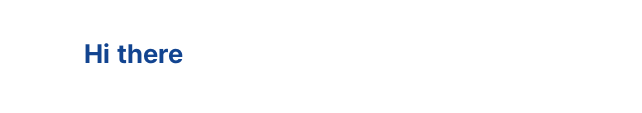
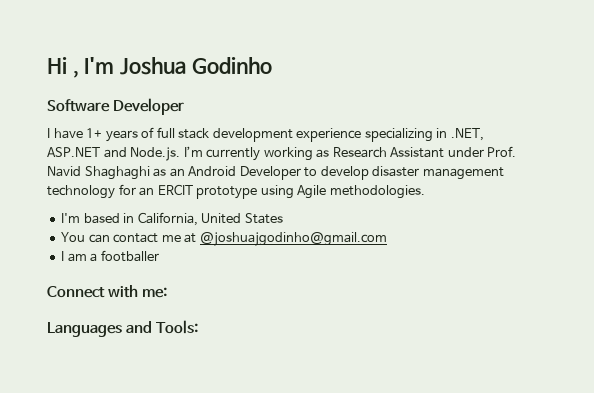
- Hi there
+ Hi , I'm Joshua Godinho
+ Software Developer
+ I have 1+ years of full stack development experience specializing in .NET, ASP.NET and Node.js. I’m currently working as Research Assistant under Prof. Navid Shaghaghi as an Android Developer to develop disaster management technology for an ERCIT prototype using Agile methodologies.
+ I'm based in California, United States
+ You can contact me at @joshuajgodinho@gmail.com
+ I am a footballer
+ Connect with me:
+ Languages and Tools:

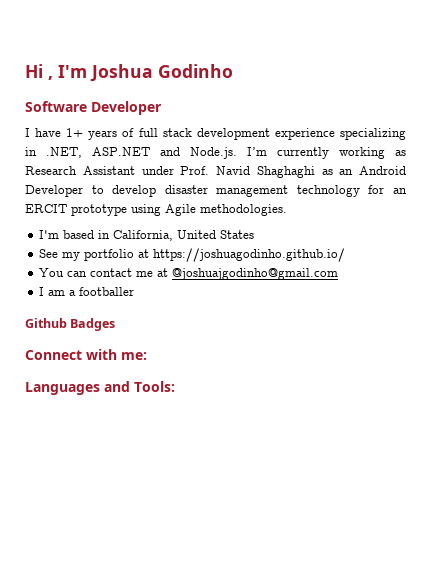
+ See my portfolio at https://joshuagodinho.github.io/
+ Github Badges

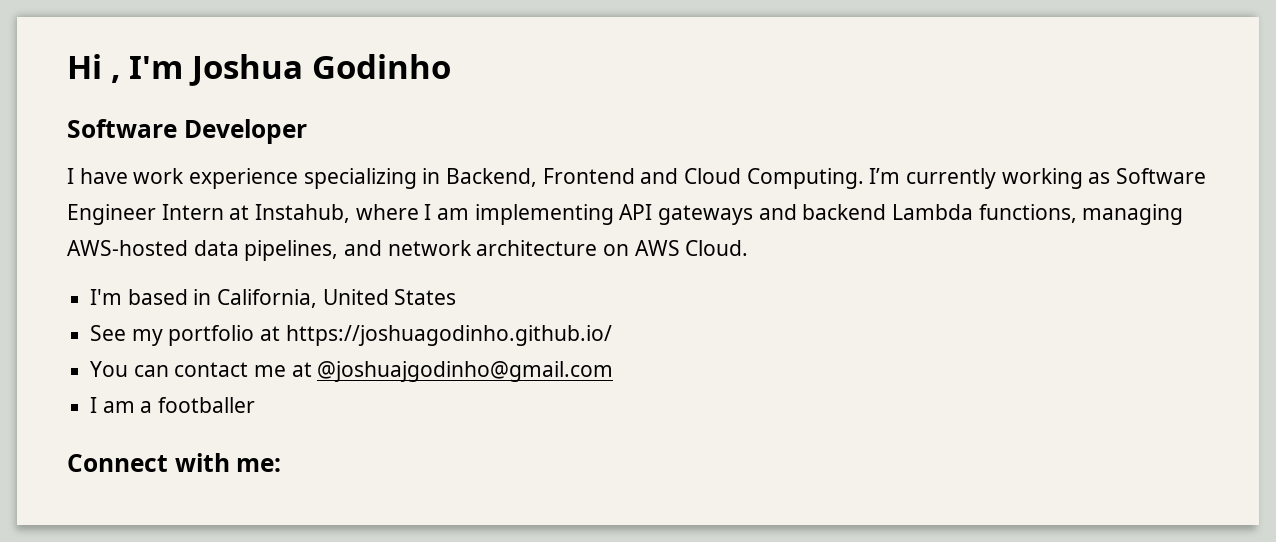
- I have 1+ years of full stack development experience specializing in .NET, ASP.NET and Node.js. I’m currently working as Research Assistant under Prof. Navid Shaghaghi as an Android Developer to develop disaster management technology for an ERCIT prototype using Agile methodologies.
+ I have work experience specializing in Backend, Frontend and Cloud Computing. I’m currently working as Software Engineer Intern at Instahub, where I am implementing API gateways and backend Lambda functions, managing AWS-hosted data pipelines, and network architecture on AWS Cloud.
- Github Badges
- Languages and Tools:

